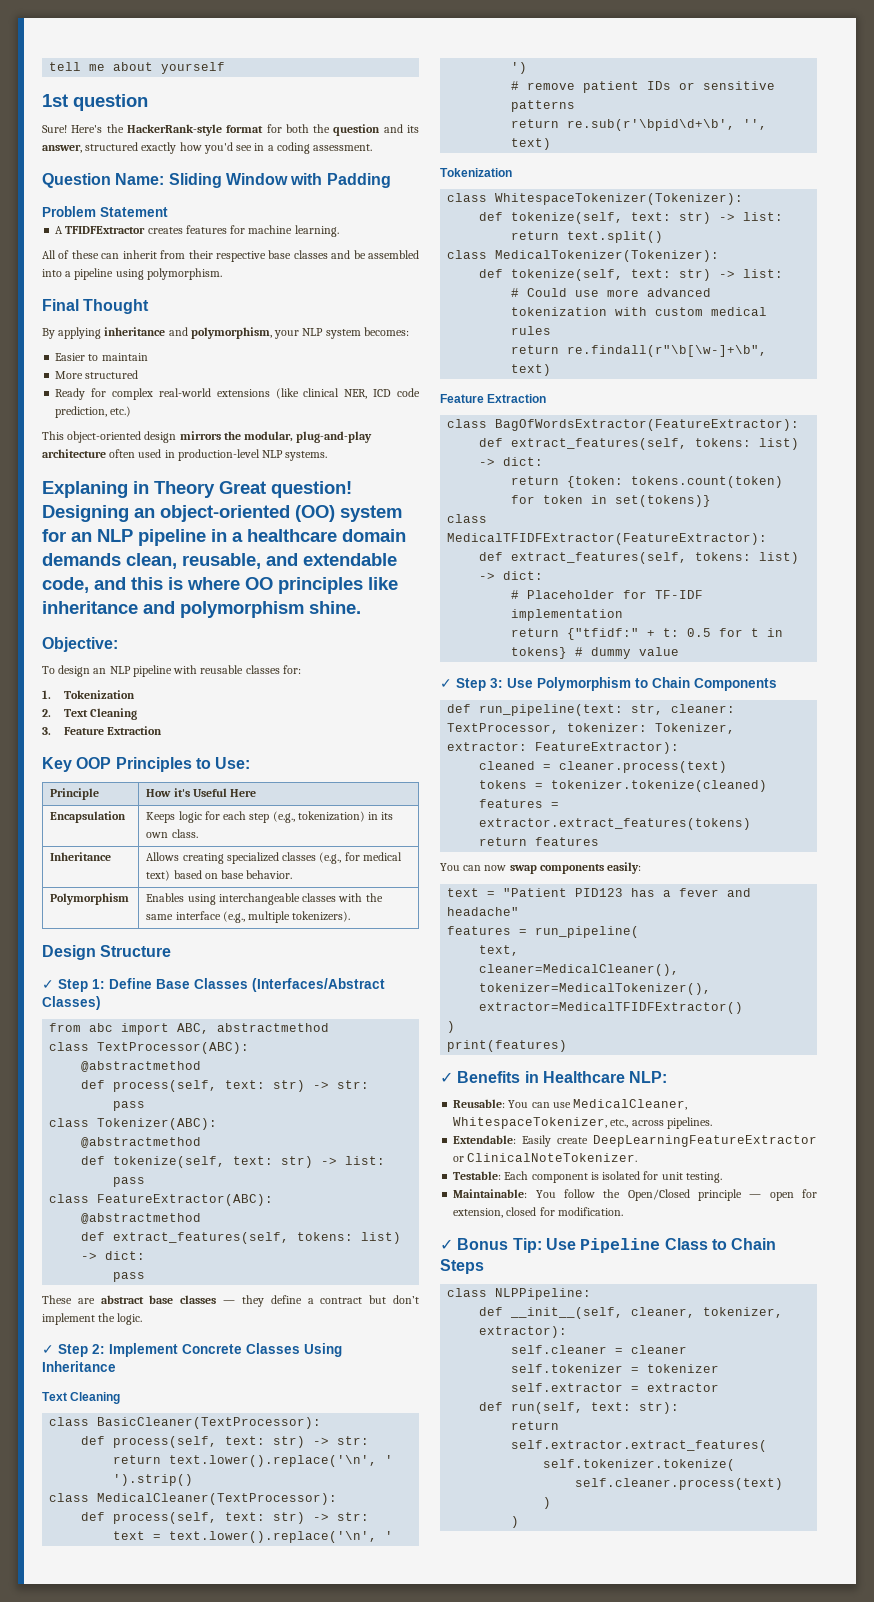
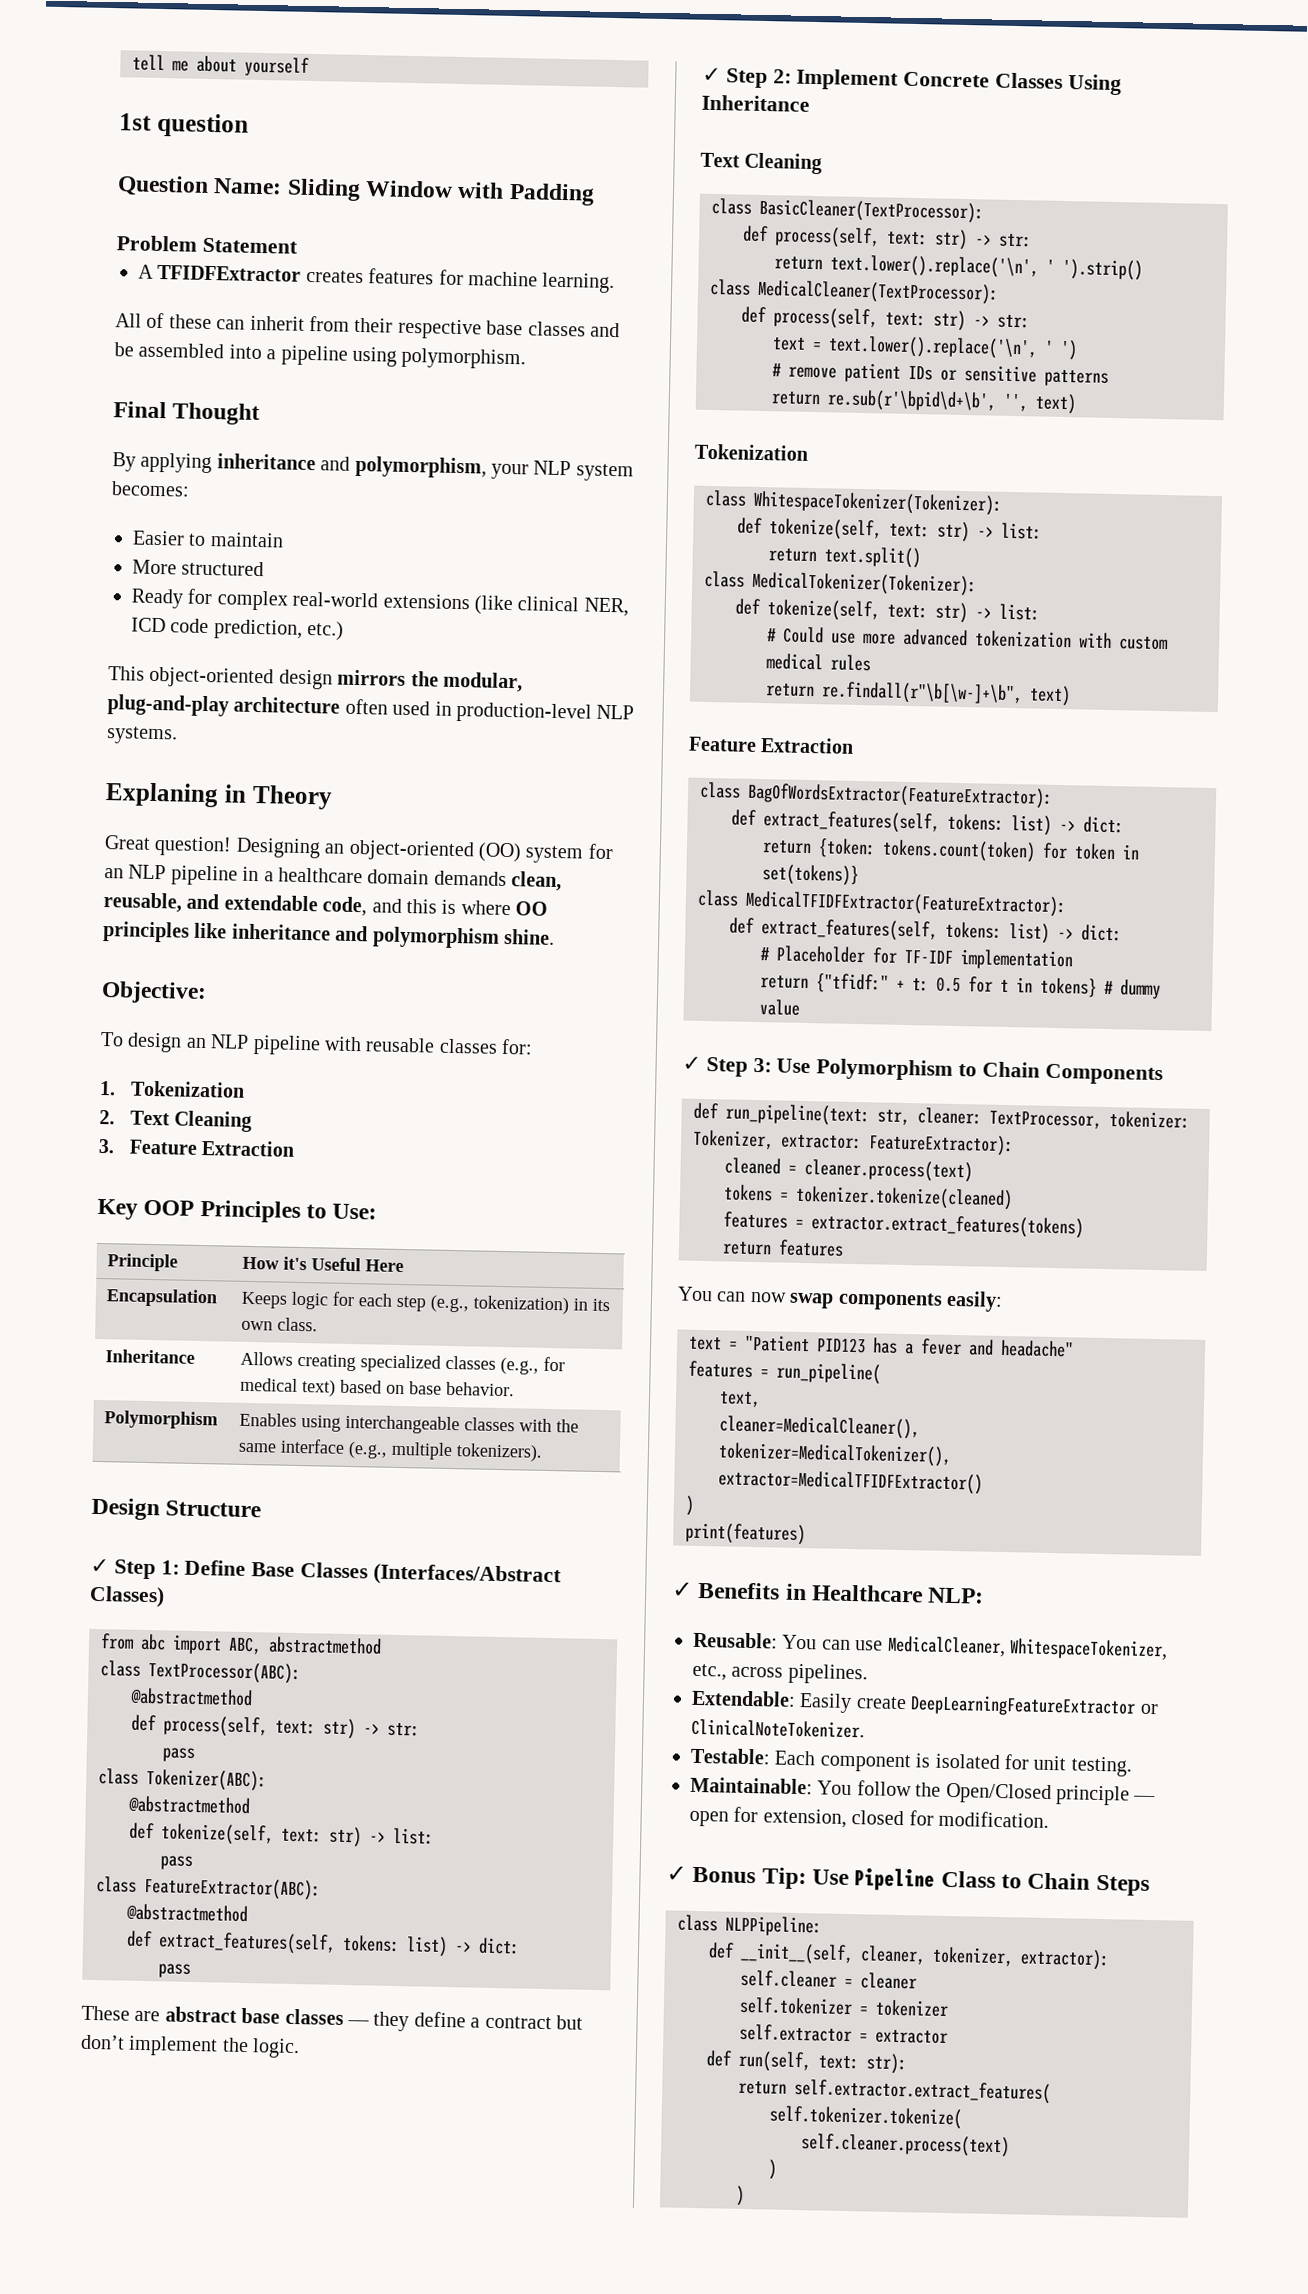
- Sure! Here's the HackerRank-style format for both the question and its answer, structured exactly how you'd see in a coding assessment.
- Explaning in Theory Great question!
+ Explaning in Theory
+ Great question!

